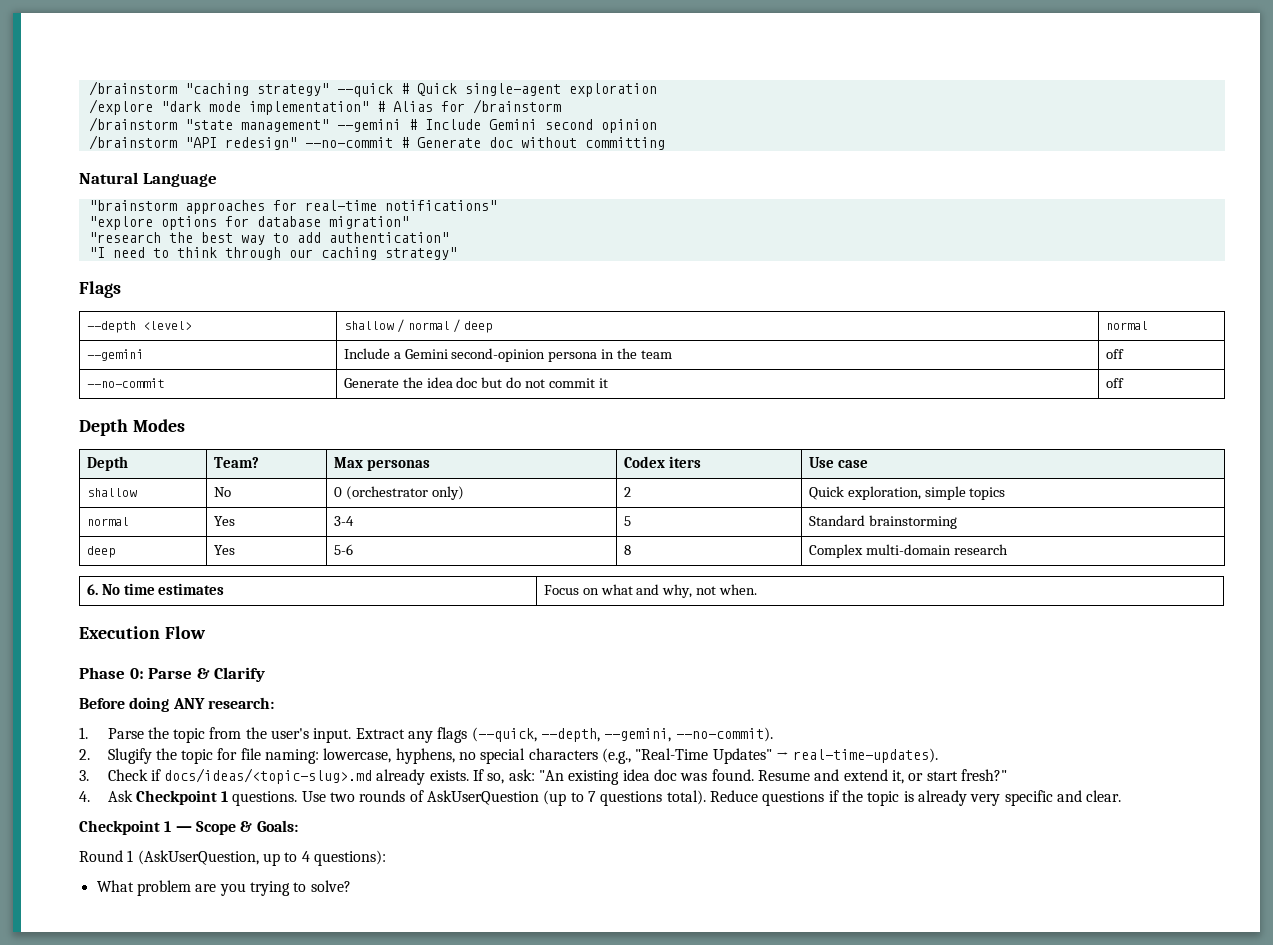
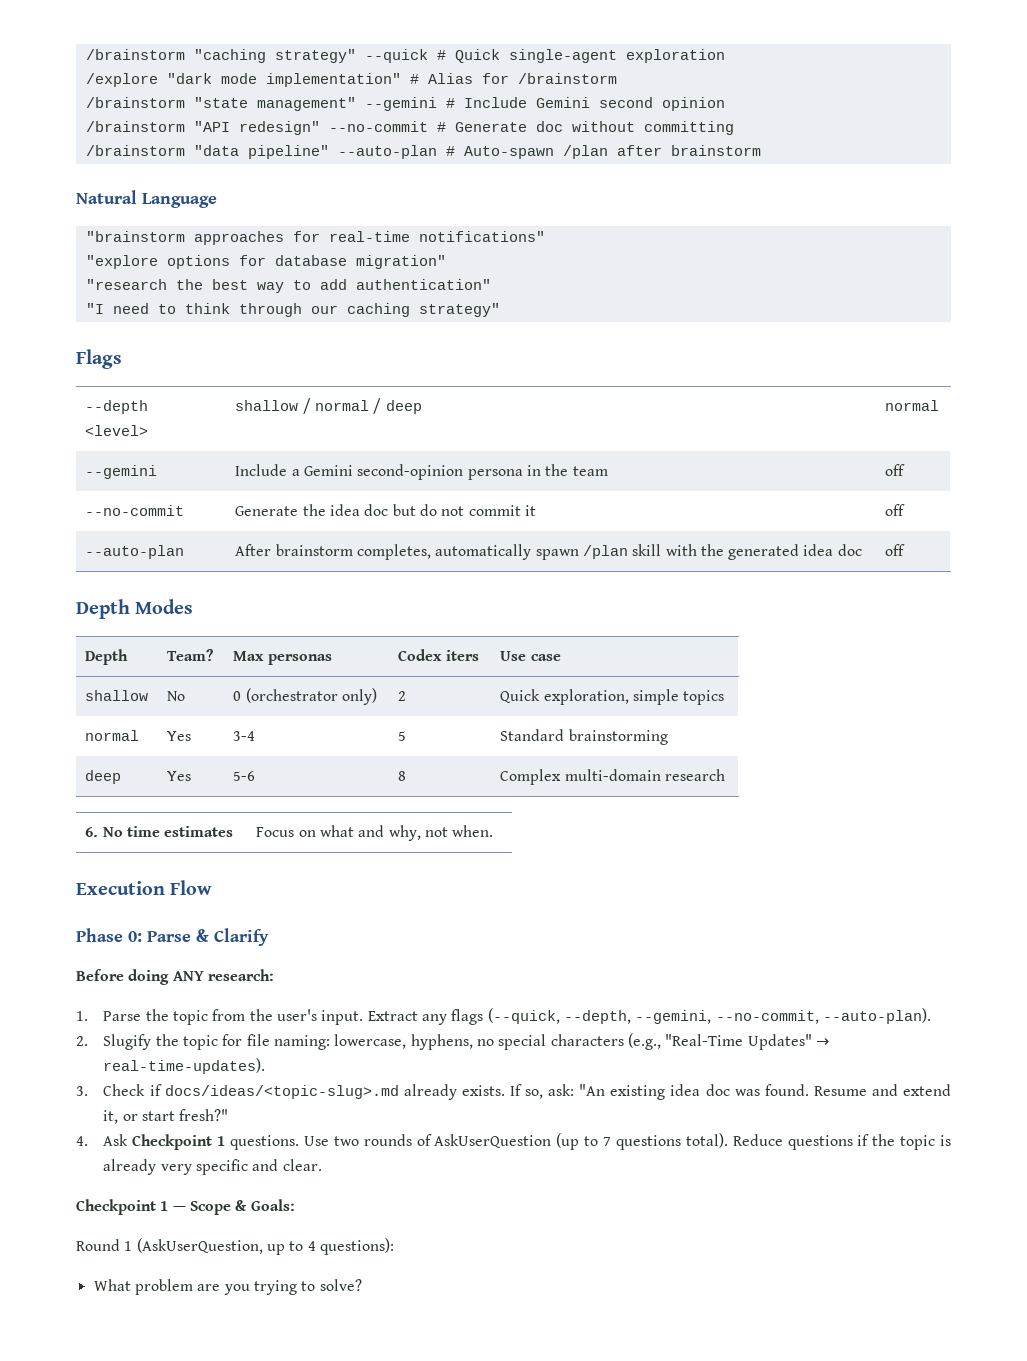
+ /brainstorm "data pipeline" --auto-plan # Auto-spawn /plan after brainstorm
+ --auto-plan | After brainstorm completes, automatically spawn /plan skill with the generated idea doc | off
- Extract any flags (--quick, --depth, --gemini, --no-commit).
+ Extract any flags (--quick, --depth, --gemini, --no-commit, --auto-plan).

